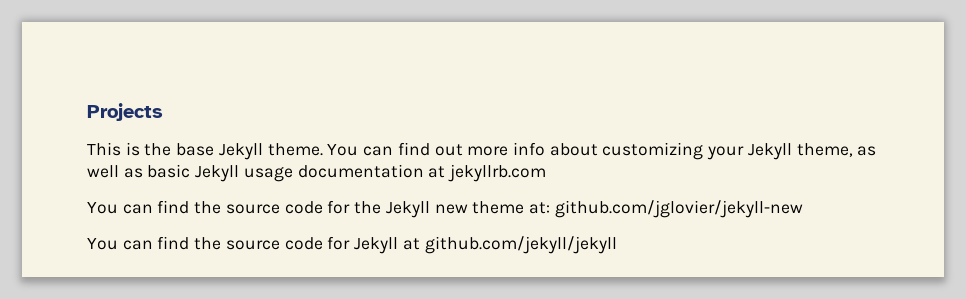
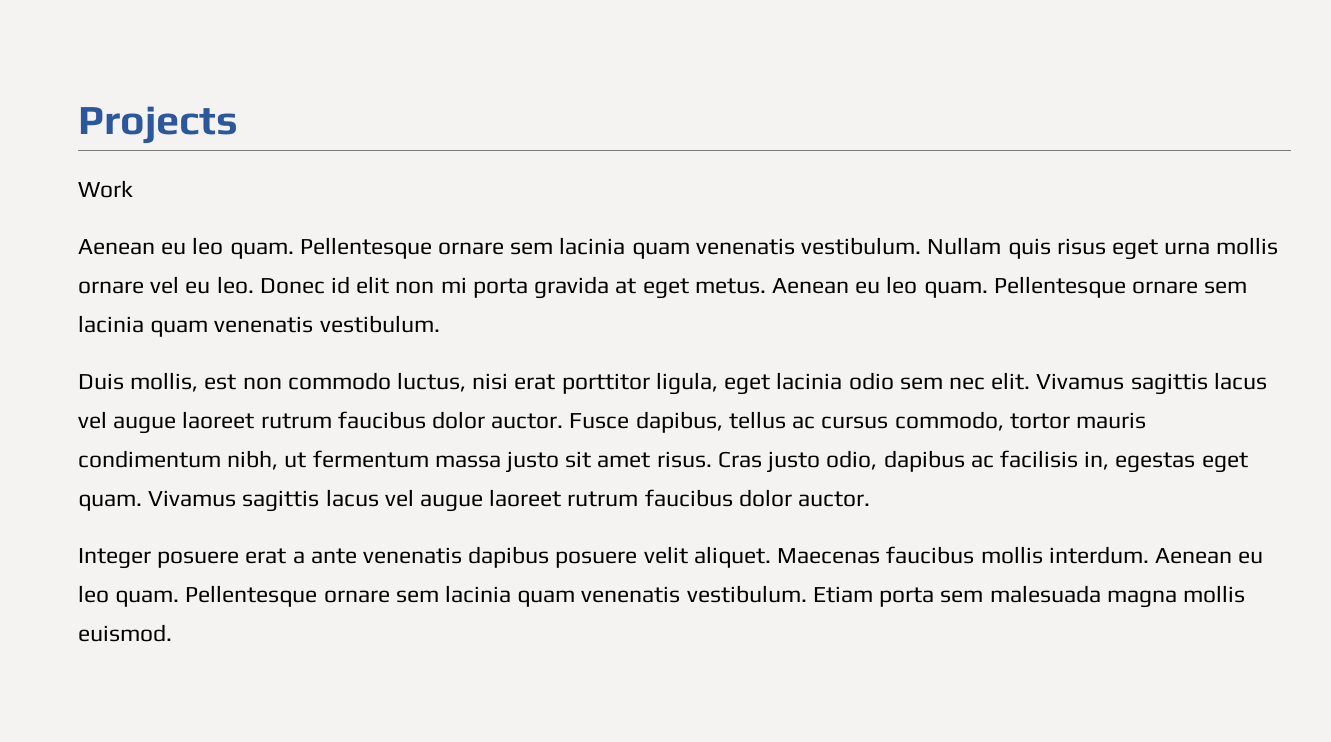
- This is the base Jekyll theme. You can find out more info about customizing your Jekyll theme, as well as basic Jekyll usage documentation at jekyllrb.com
- You can find the source code for the Jekyll new theme at: github.com/jglovier/jekyll-new
- You can find the source code for Jekyll at github.com/jekyll/jekyll
+ Work
+ Aenean eu leo quam. Pellentesque ornare sem lacinia quam venenatis vestibulum. Nullam quis risus eget urna mollis ornare vel eu leo. Donec id elit non mi porta gravida at eget metus. Aenean eu leo quam. Pellentesque ornare sem lacinia quam venenatis vestibulum.
+ Duis mollis, est non commodo luctus, nisi erat porttitor ligula, eget lacinia odio sem nec elit. Vivamus sagittis lacus vel augue laoreet rutrum faucibus dolor auctor. Fusce dapibus, tellus ac cursus commodo, tortor mauris condimentum nibh, ut fermentum massa justo sit amet risus. Cras justo odio, dapibus ac facilisis in, egestas eget quam. Vivamus sagittis lacus vel augue laoreet rutrum faucibus dolor auctor.
+ Integer posuere erat a ante venenatis dapibus posuere velit aliquet. Maecenas faucibus mollis interdum. Aenean eu leo quam. Pellentesque ornare sem lacinia quam venenatis vestibulum. Etiam porta sem malesuada magna mollis euismod.

